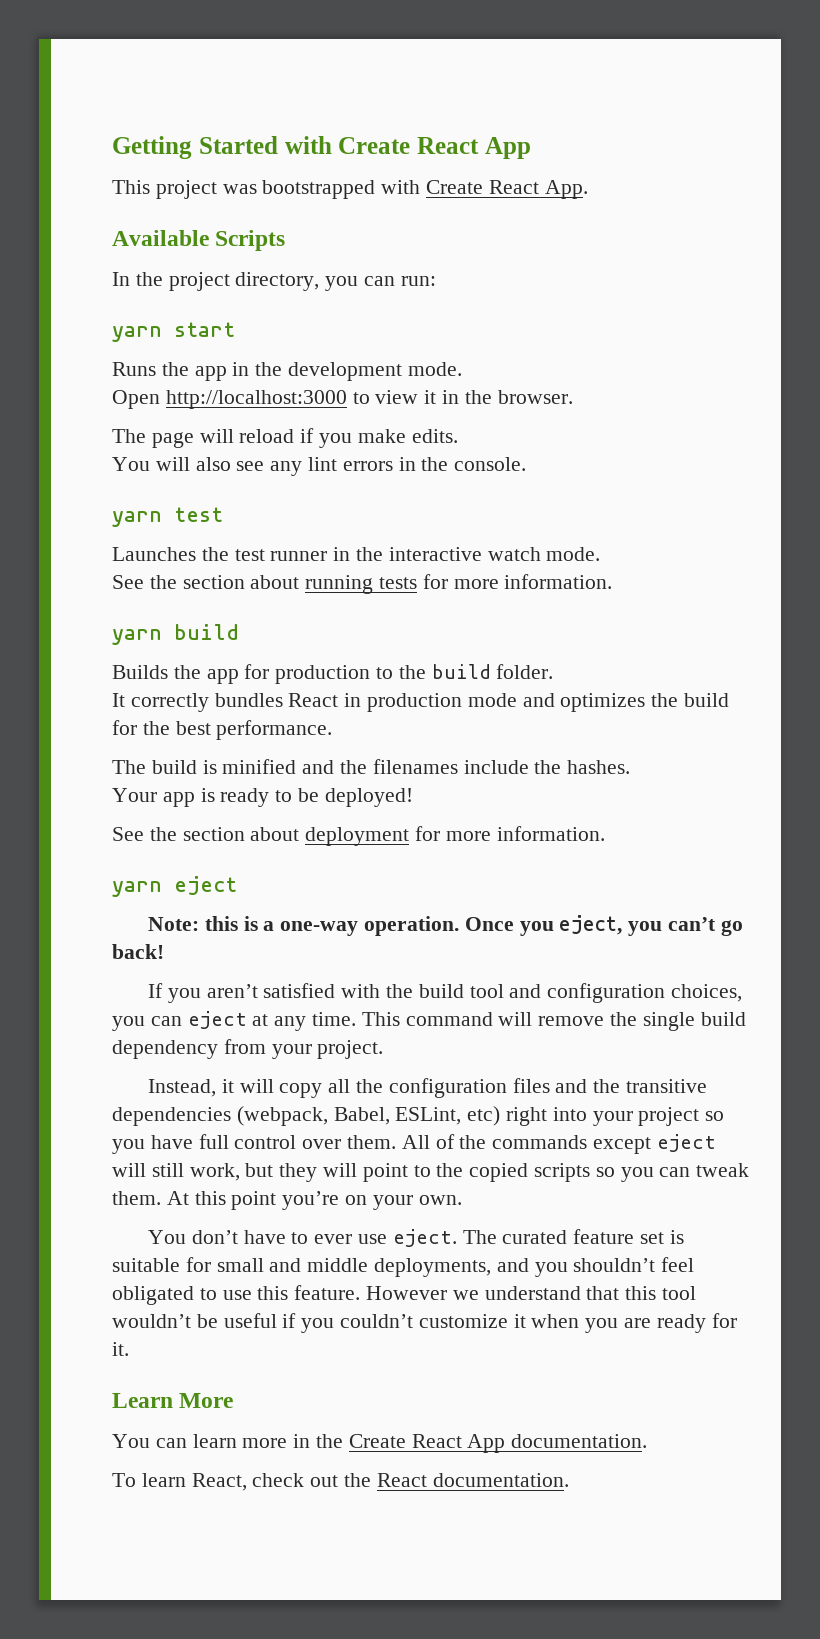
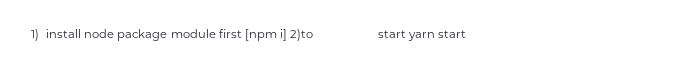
- Getting Started with Create React App
- This project was bootstrapped with Create React App.
- Available Scripts
- In the project directory, you can run:
- yarn start
- Runs the app in the development mode.
- Open http://localhost:3000 to view it in the browser.
- The page will reload if you make edits.
- You will also see any lint errors in the console.
- yarn test
- Launches the test runner in the interactive watch mode.
- See the section about running tests for more information.
- yarn build
- Builds the app for production to the build folder.
- It correctly bundles React in production mode and optimizes the build for the best performance.
- The build is minified and the filenames include the hashes.
- Your app is ready to be deployed!
- See the section about deployment for more information.
- yarn eject
- Note: this is a one-way operation. Once you eject, you can’t go back!
- If you aren’t satisfied with the build tool and configuration choices, you can eject at any time. This command will remove the single build dependency from your project.
- Instead, it will copy all the configuration files and the transitive dependencies (webpack, Babel, ESLint, etc) right into your project so you have full control over them. All of the commands except eject will still work, but they will point to the copied scripts so you can tweak them. At this point you’re on your own.
- You don’t have to ever use eject. The curated feature set is suitable for small and middle deployments, and you shouldn’t feel obligated to use this feature. However we understand that this tool wouldn’t be useful if you couldn’t customize it when you are ready for it.
- Learn More
- You can learn more in the Create React App documentation.
- To learn React, check out the React documentation.
+ 1) install node package module first [npm i] 2)to start yarn start

